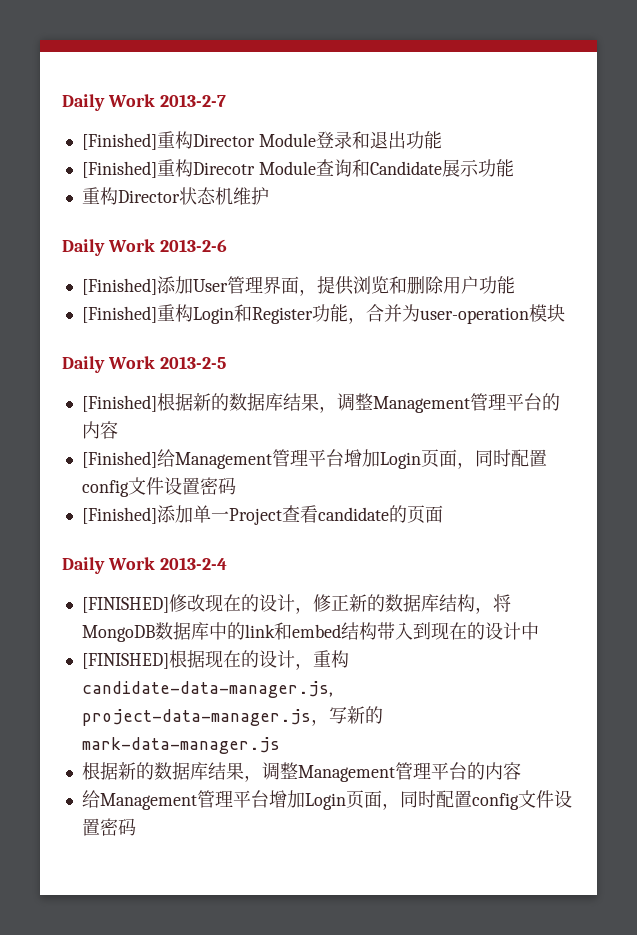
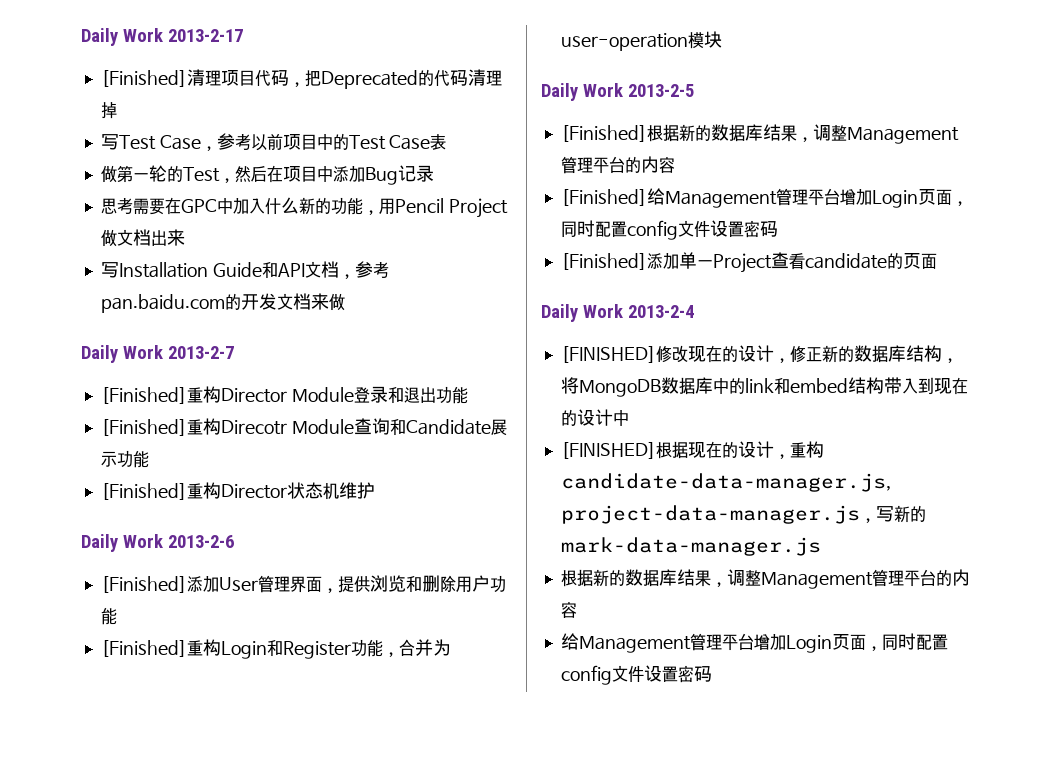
+ Daily Work 2013-2-17
+ [Finished]清理项目代码，把Deprecated的代码清理掉
+ 写Test Case，参考以前项目中的Test Case表
+ 做第一轮的Test，然后在项目中添加Bug记录
+ 思考需要在GPC中加入什么新的功能，用Pencil Project做文档出来
+ 写Installation Guide和API文档，参考pan.baidu.com的开发文档来做
- 重构Director状态机维护
+ [Finished]重构Director状态机维护

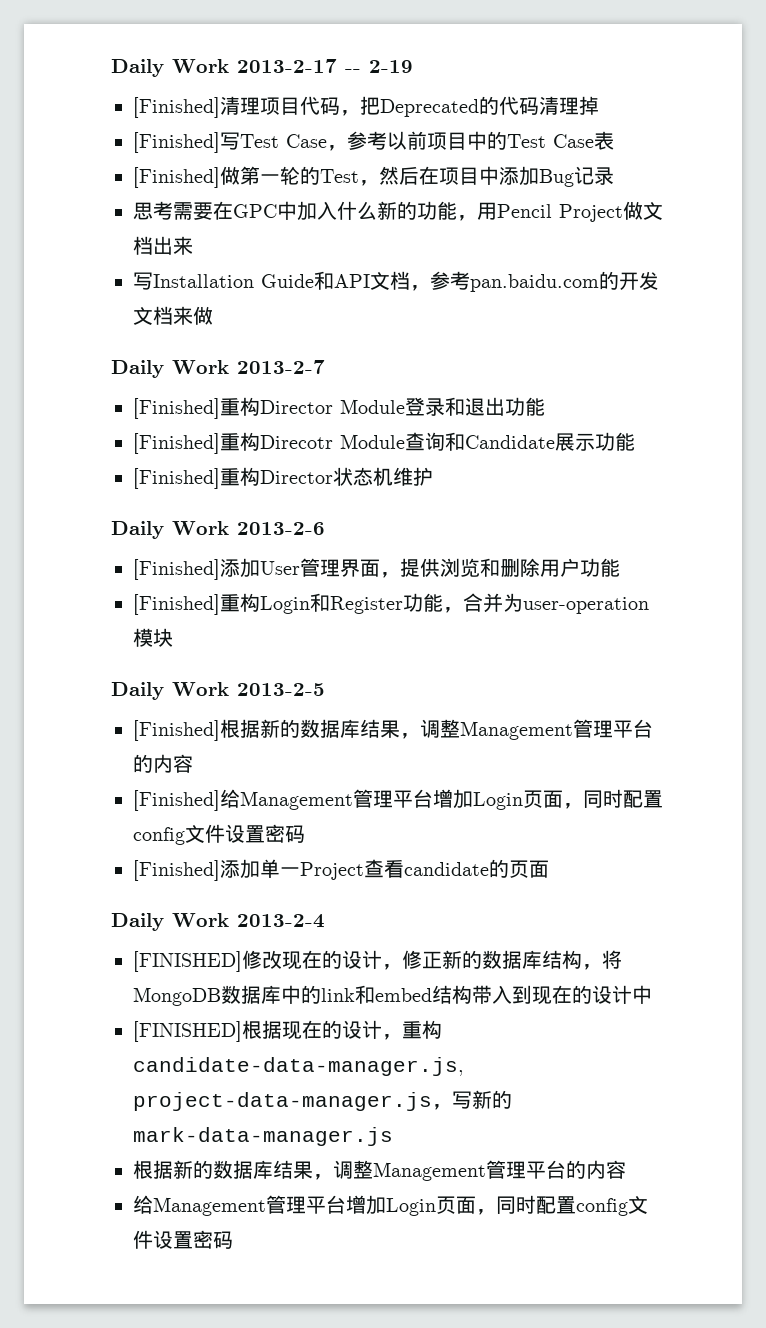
- Daily Work 2013-2-17
+ Daily Work 2013-2-17 -- 2-19
- 写Test Case，参考以前项目中的Test Case表
+ [Finished]写Test Case，参考以前项目中的Test Case表
- 做第一轮的Test，然后在项目中添加Bug记录
+ [Finished]做第一轮的Test，然后在项目中添加Bug记录

